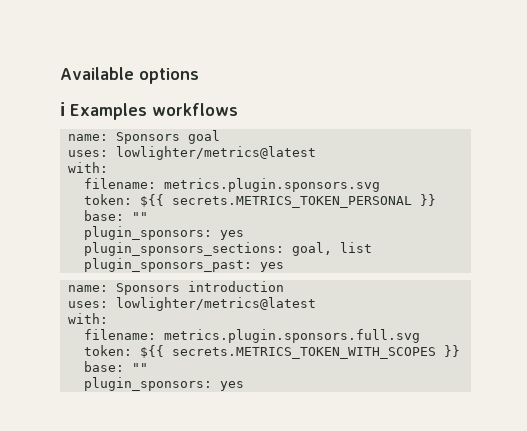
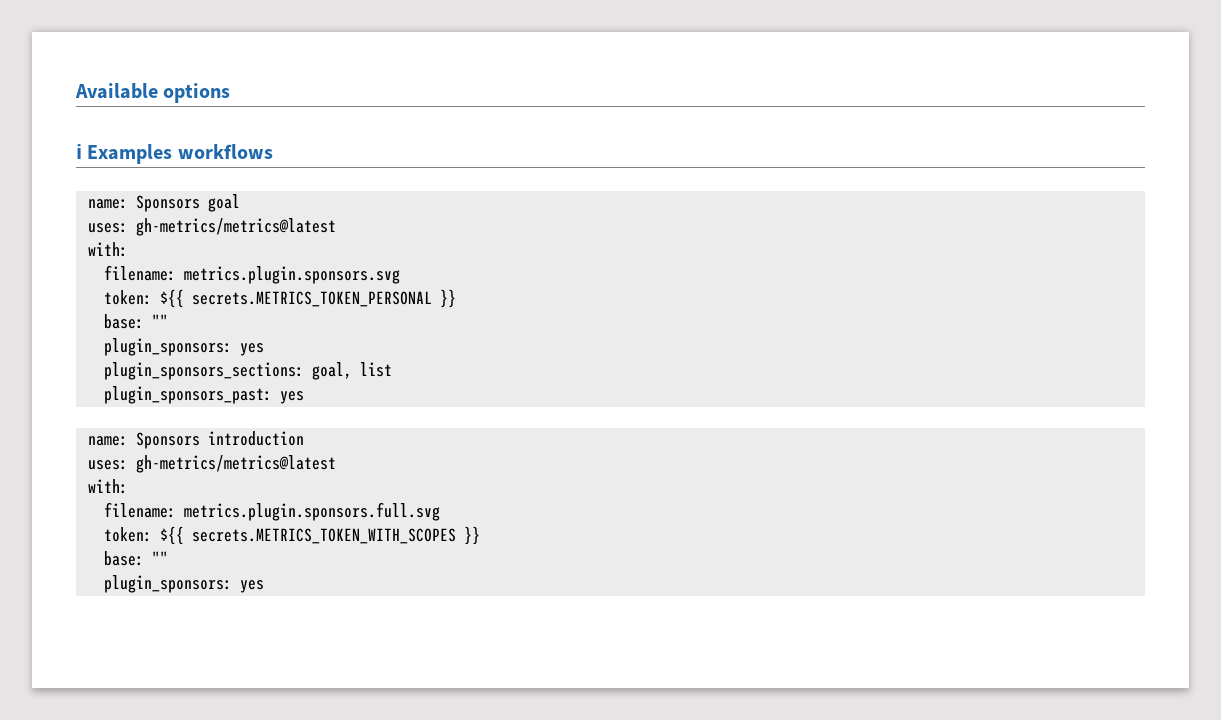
  name: Sponsors goal
- uses: lowlighter/metrics@latest
+ uses: gh-metrics/metrics@latest
  name: Sponsors introduction
- uses: lowlighter/metrics@latest
+ uses: gh-metrics/metrics@latest

